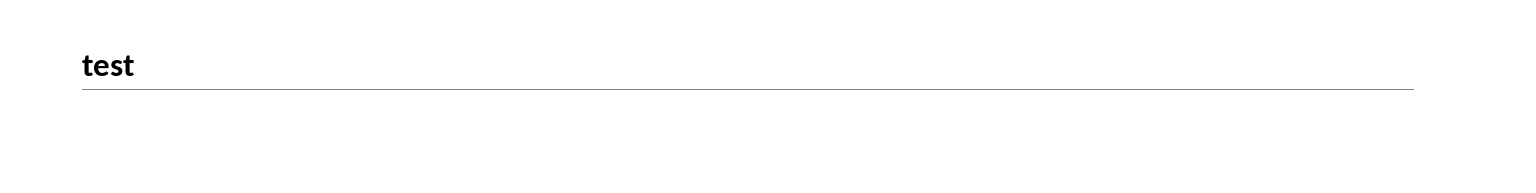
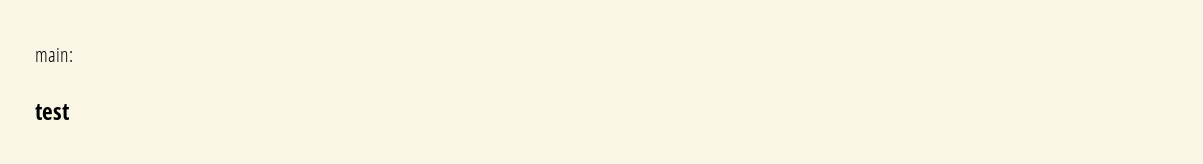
+ main:

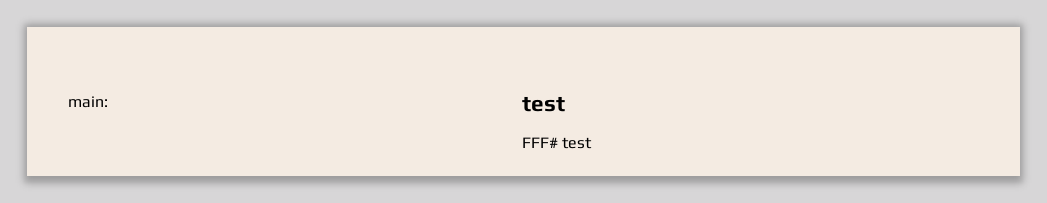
+ FFF# test

